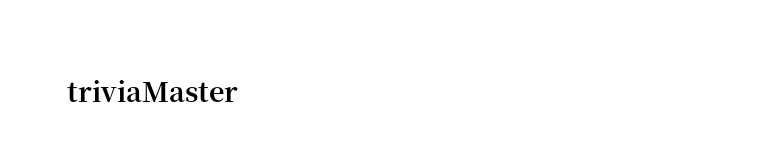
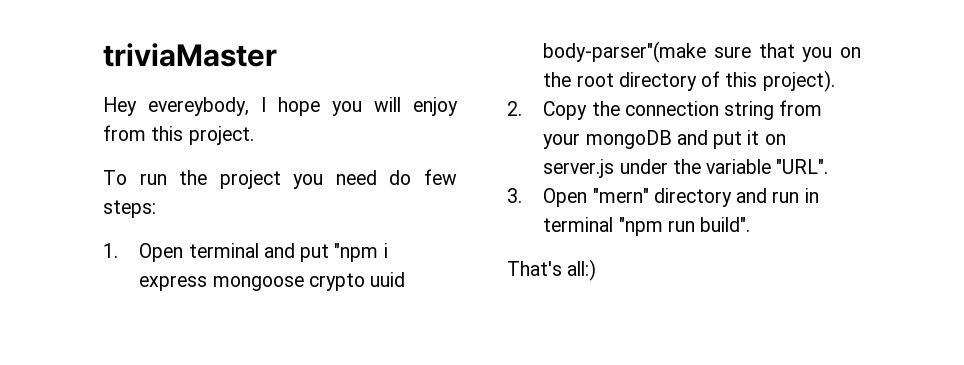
+ Hey evereybody, I hope you will enjoy from this project.
+ To run the project you need do few steps:
+ 1. Open terminal and put "npm i express mongoose crypto uuid body-parser"(make sure that you on the root directory of this project).
+ 2. Copy the connection string from your mongoDB and put it on server.js under the variable "URL".
+ 3. Open "mern" directory and run in terminal "npm run build".
+ That's all:)

